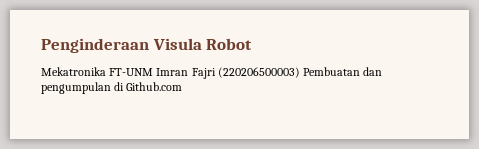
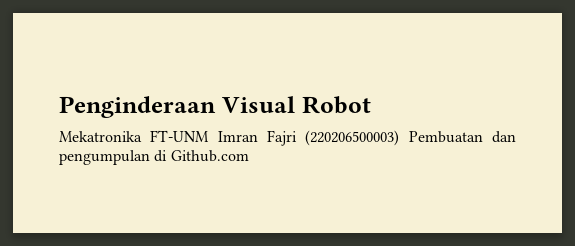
- Penginderaan Visula Robot
+ Penginderaan Visual Robot

